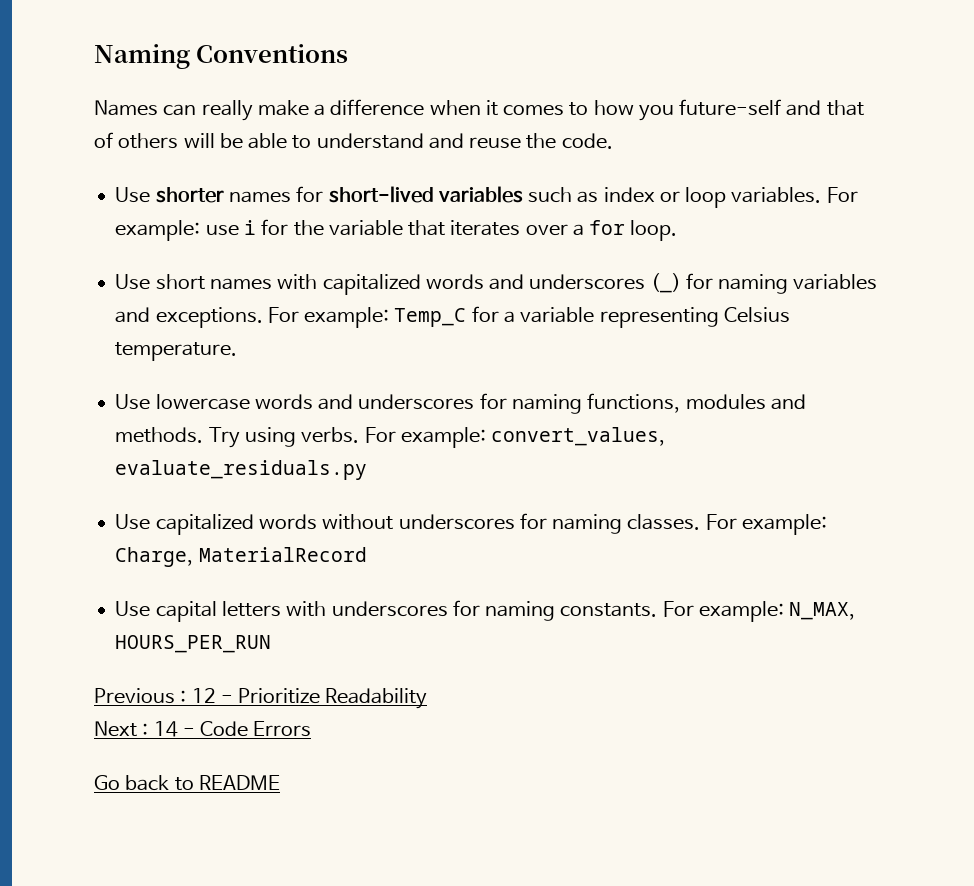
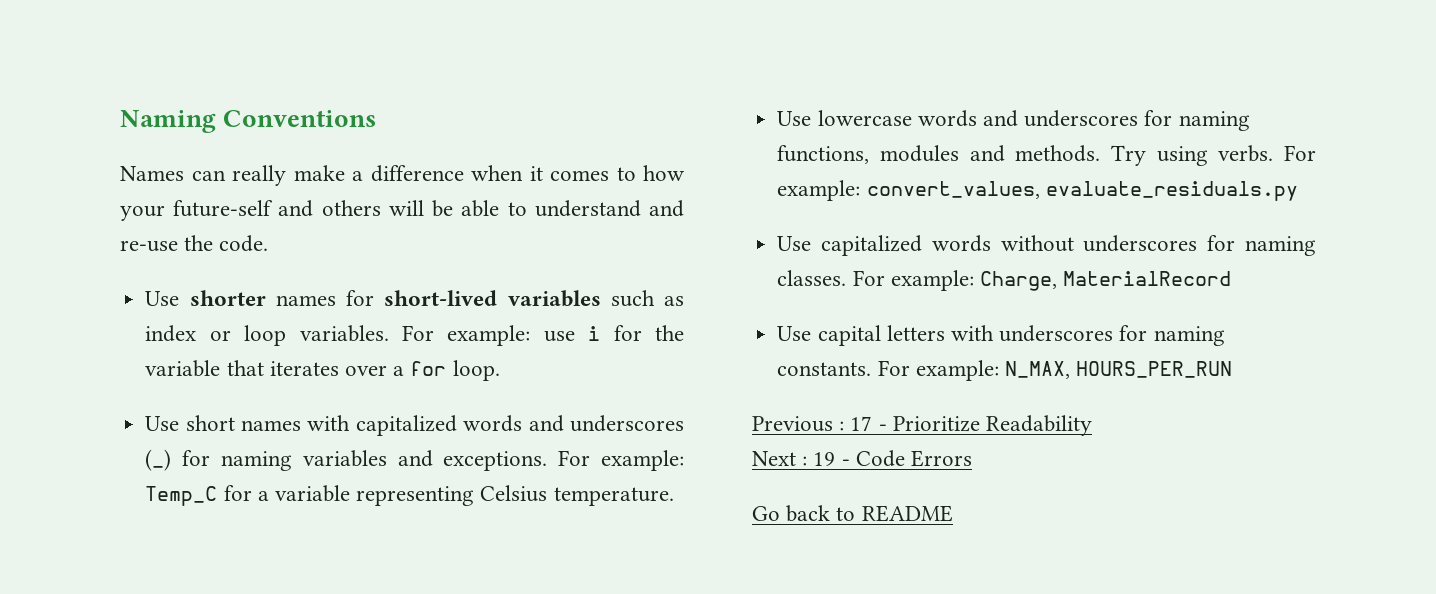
- Names can really make a difference when it comes to how you future-self and that of others will be able to understand and reuse the code.
+ Names can really make a difference when it comes to how your future-self and others will be able to understand and re-use the code.
- Previous : 12 - Prioritize Readability
+ Previous : 17 - Prioritize Readability
- Next : 14 - Code Errors
+ Next : 19 - Code Errors

